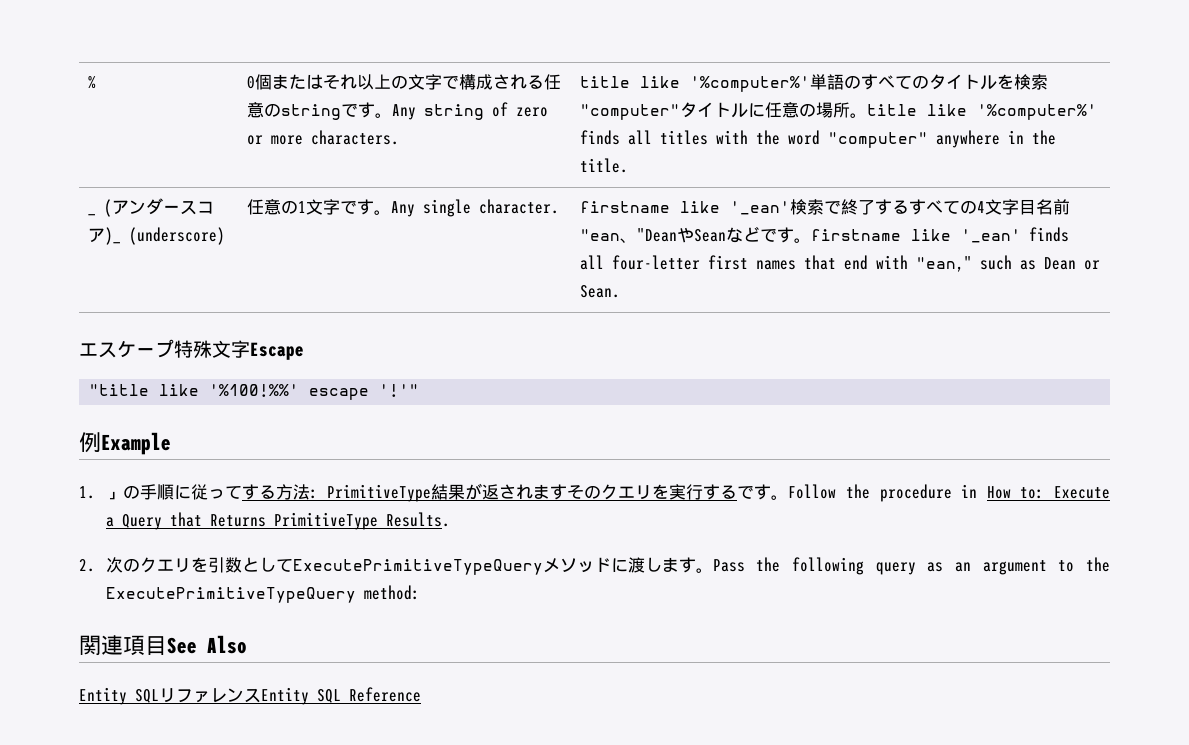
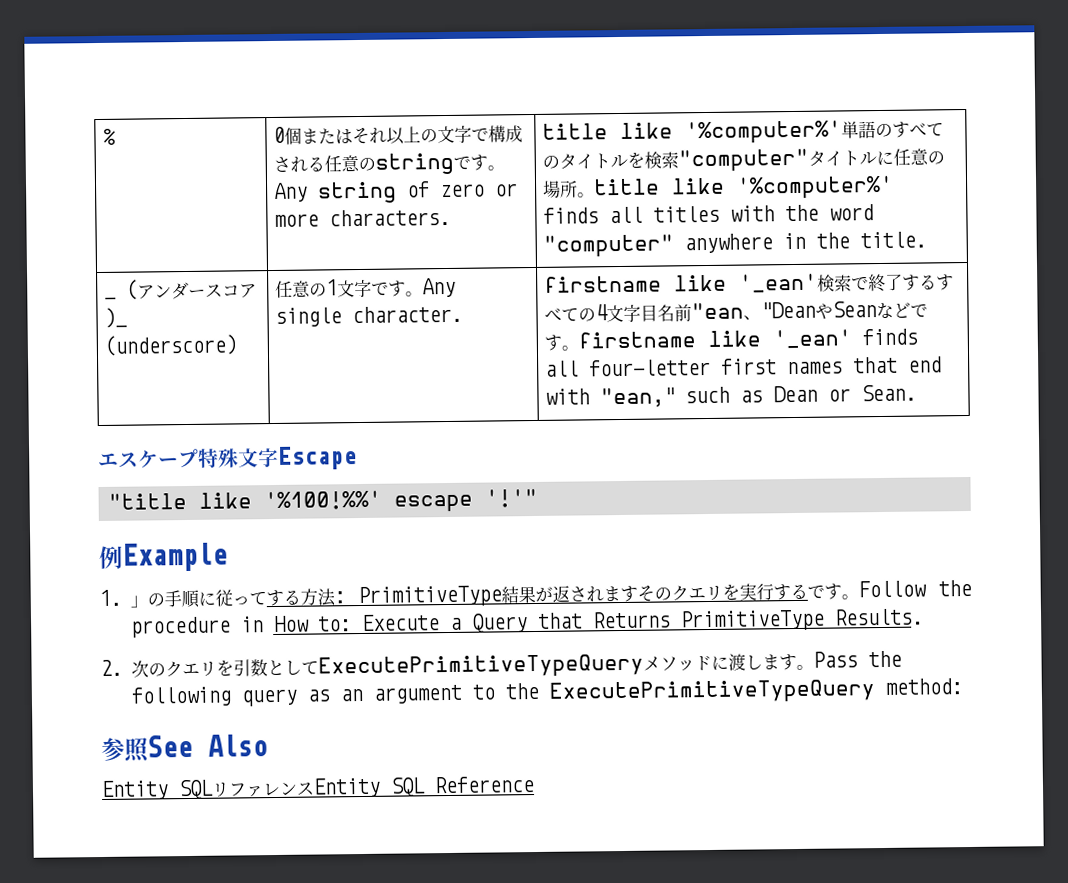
- 関連項目See Also
+ 参照See Also

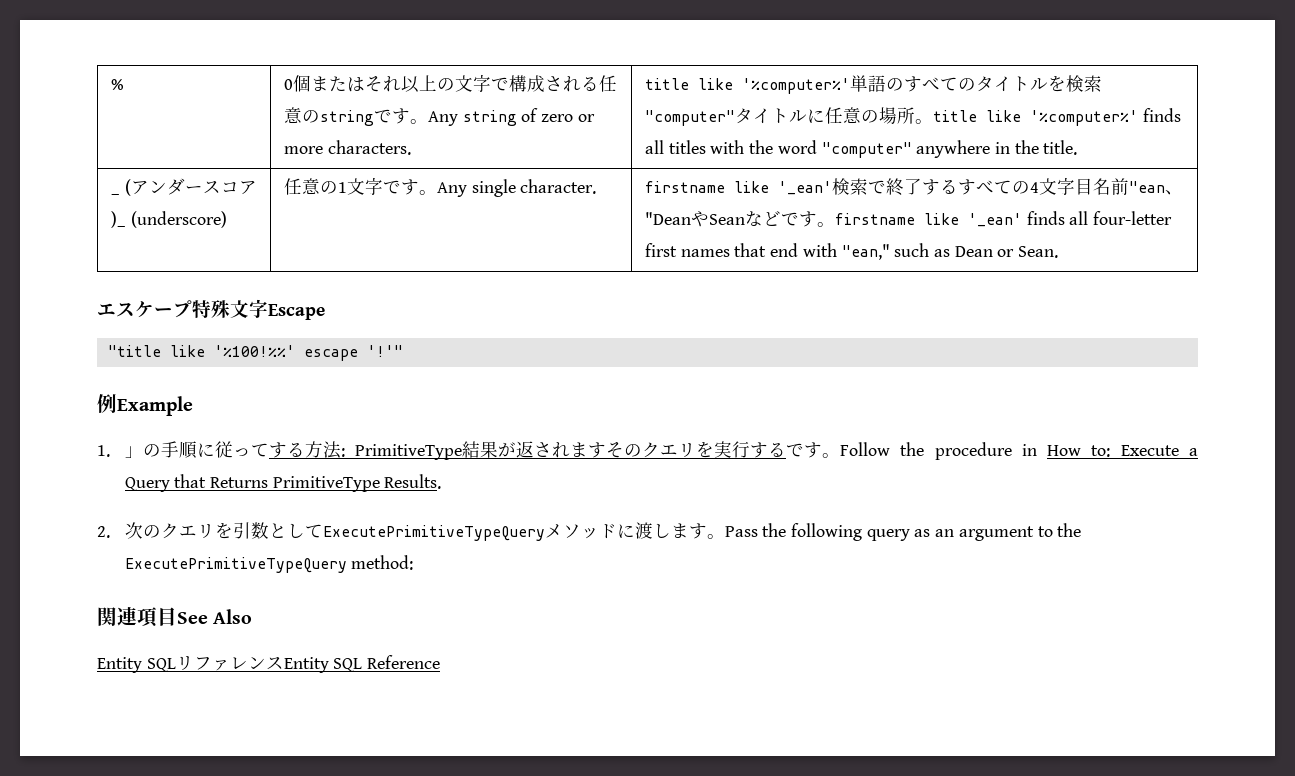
- 参照See Also
+ 関連項目See Also

